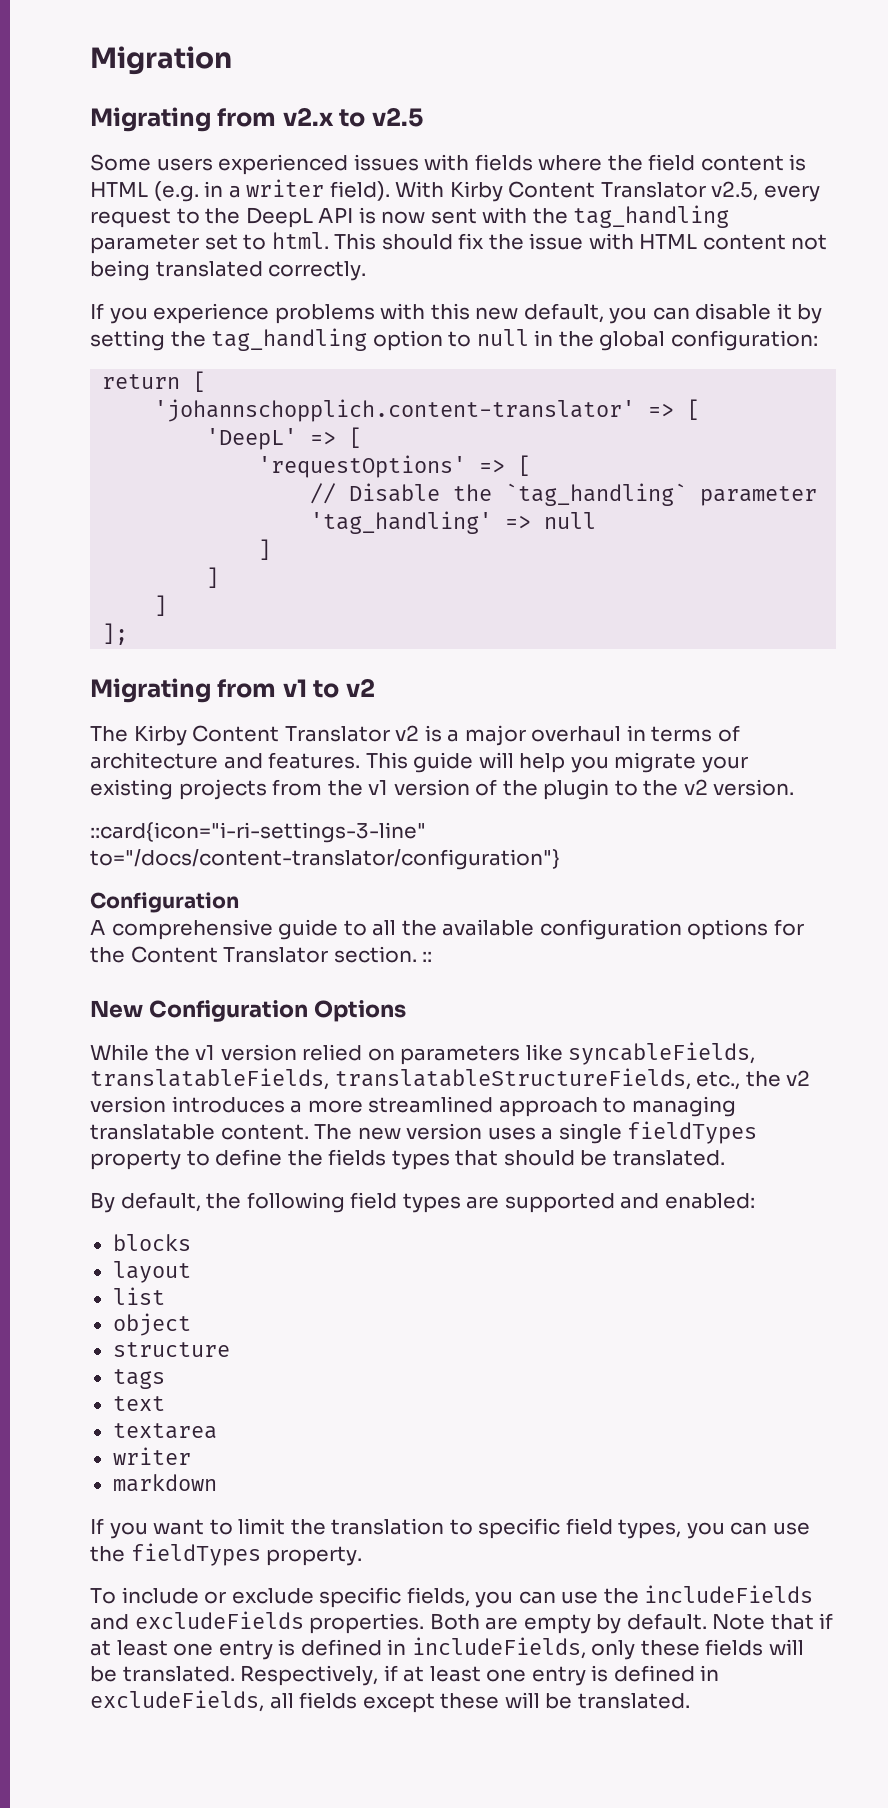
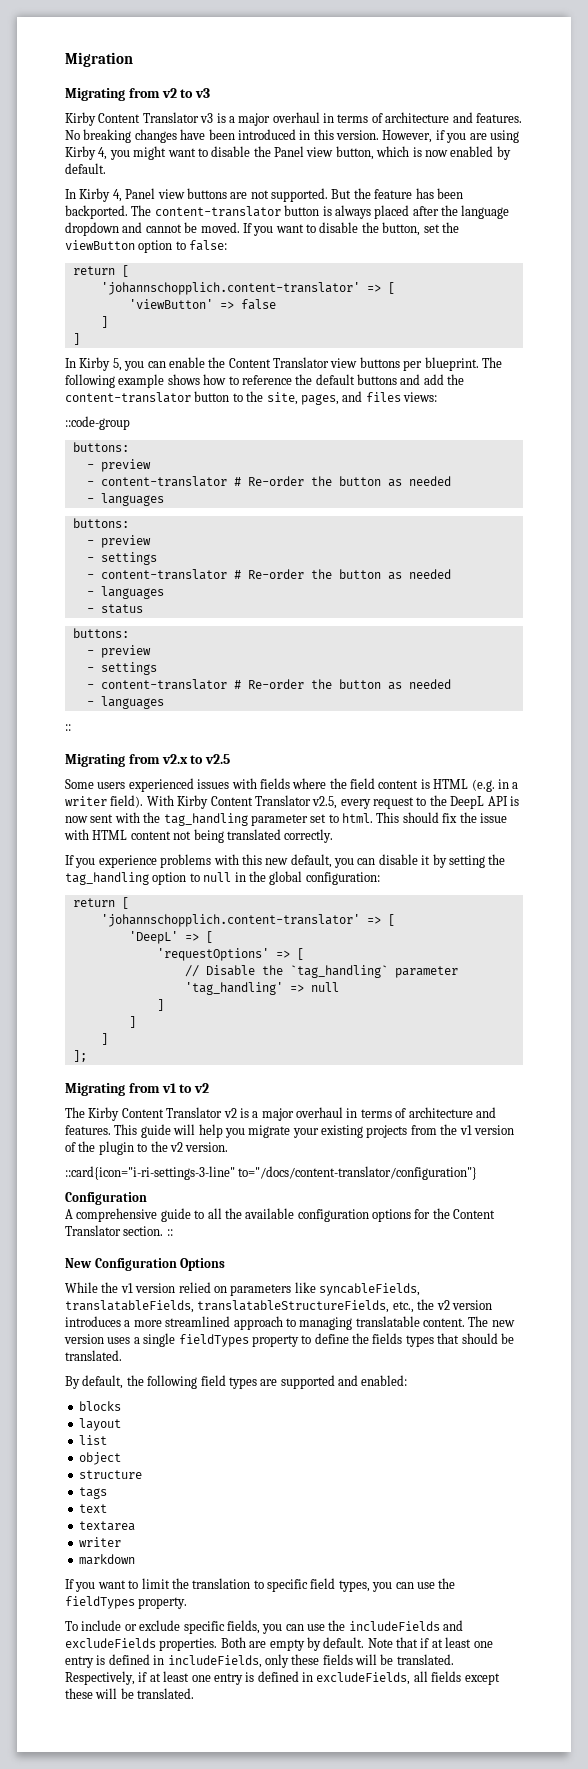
+ Migrating from v2 to v3
+ Kirby Content Translator v3 is a major overhaul in terms of architecture and features. No breaking changes have been introduced in this version. However, if you are using Kirby 4, you might want to disable the Panel view button, which is now enabled by default.
+ In Kirby 4, Panel view buttons are not supported. But the feature has been backported. The content-translator button is always placed after the language dropdown and cannot be moved. If you want to disable the button, set the viewButton option to false:
+ return [
+ 'johannschopplich.content-translator' => [
+ 'viewButton' => false
+ ]
+ ]
+ In Kirby 5, you can enable the Content Translator view buttons per blueprint. The following example shows how to reference the default buttons and add the content-translator button to the site, pages, and files views:
+ ::code-group
+ buttons:
+ - preview
+ - content-translator # Re-order the button as needed
+ - languages
+ buttons:
+ - preview
+ - settings
+ - content-translator # Re-order the button as needed
+ - languages
+ - status
+ buttons:
+ - preview
+ - settings
+ - content-translator # Re-order the button as needed
+ - languages
+ ::

